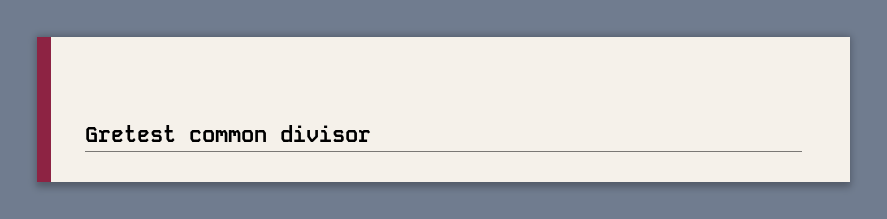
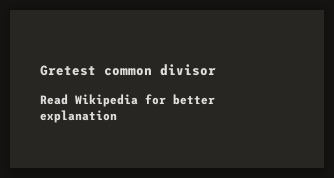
+ Read Wikipedia for better explanation

